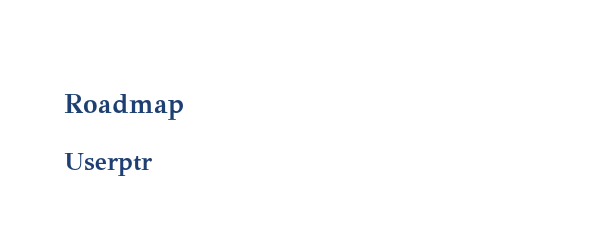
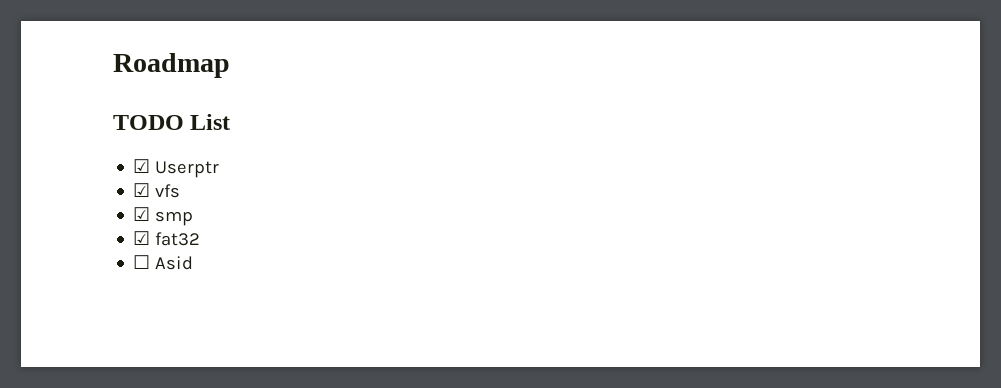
- Userptr
+ TODO List
+ ☑ Userptr
+ ☑ vfs
+ ☑ smp
+ ☑ fat32
+ ☐ Asid

